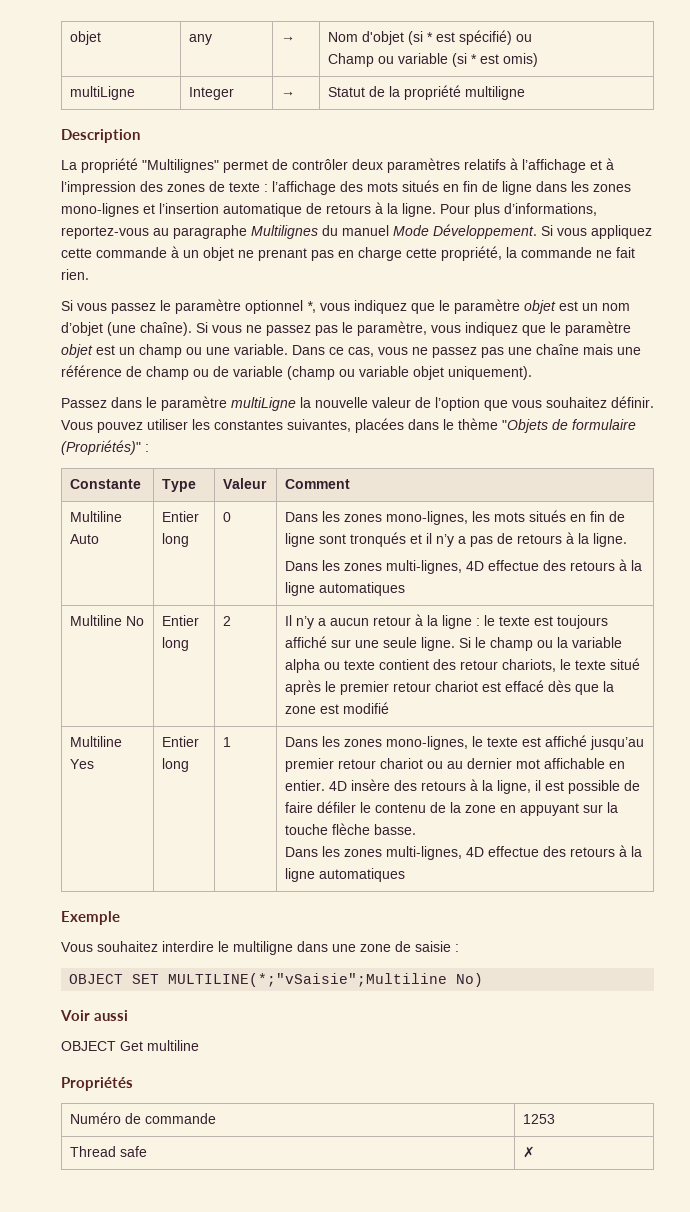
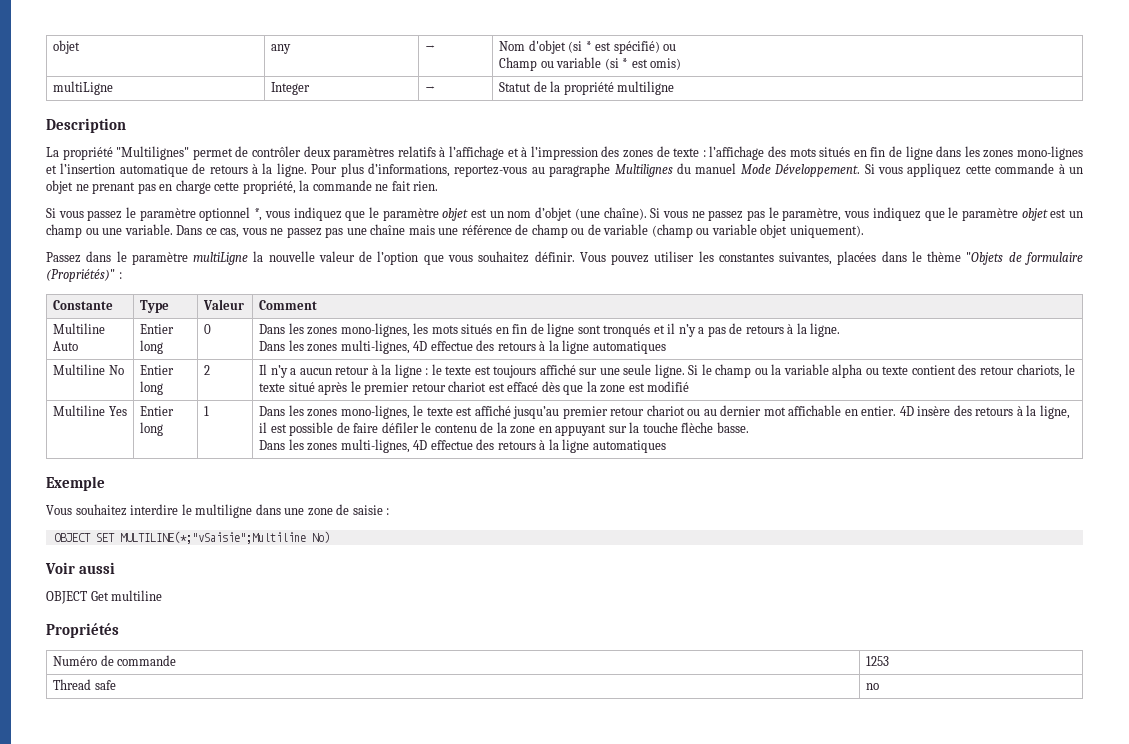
- Thread safe | ✗
+ Thread safe | no

